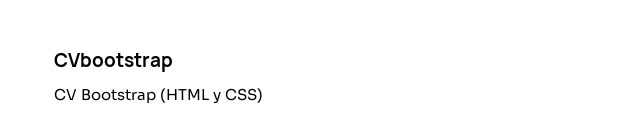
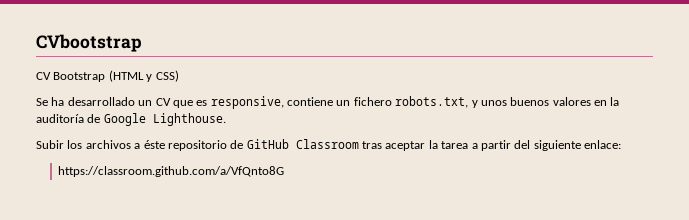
+ Se ha desarrollado un CV que es responsive, contiene un fichero robots.txt, y unos buenos valores en la auditoría de Google Lighthouse.
+ Subir los archivos a éste repositorio de GitHub Classroom tras aceptar la tarea a partir del siguiente enlace:
+ https://classroom.github.com/a/VfQnto8G

